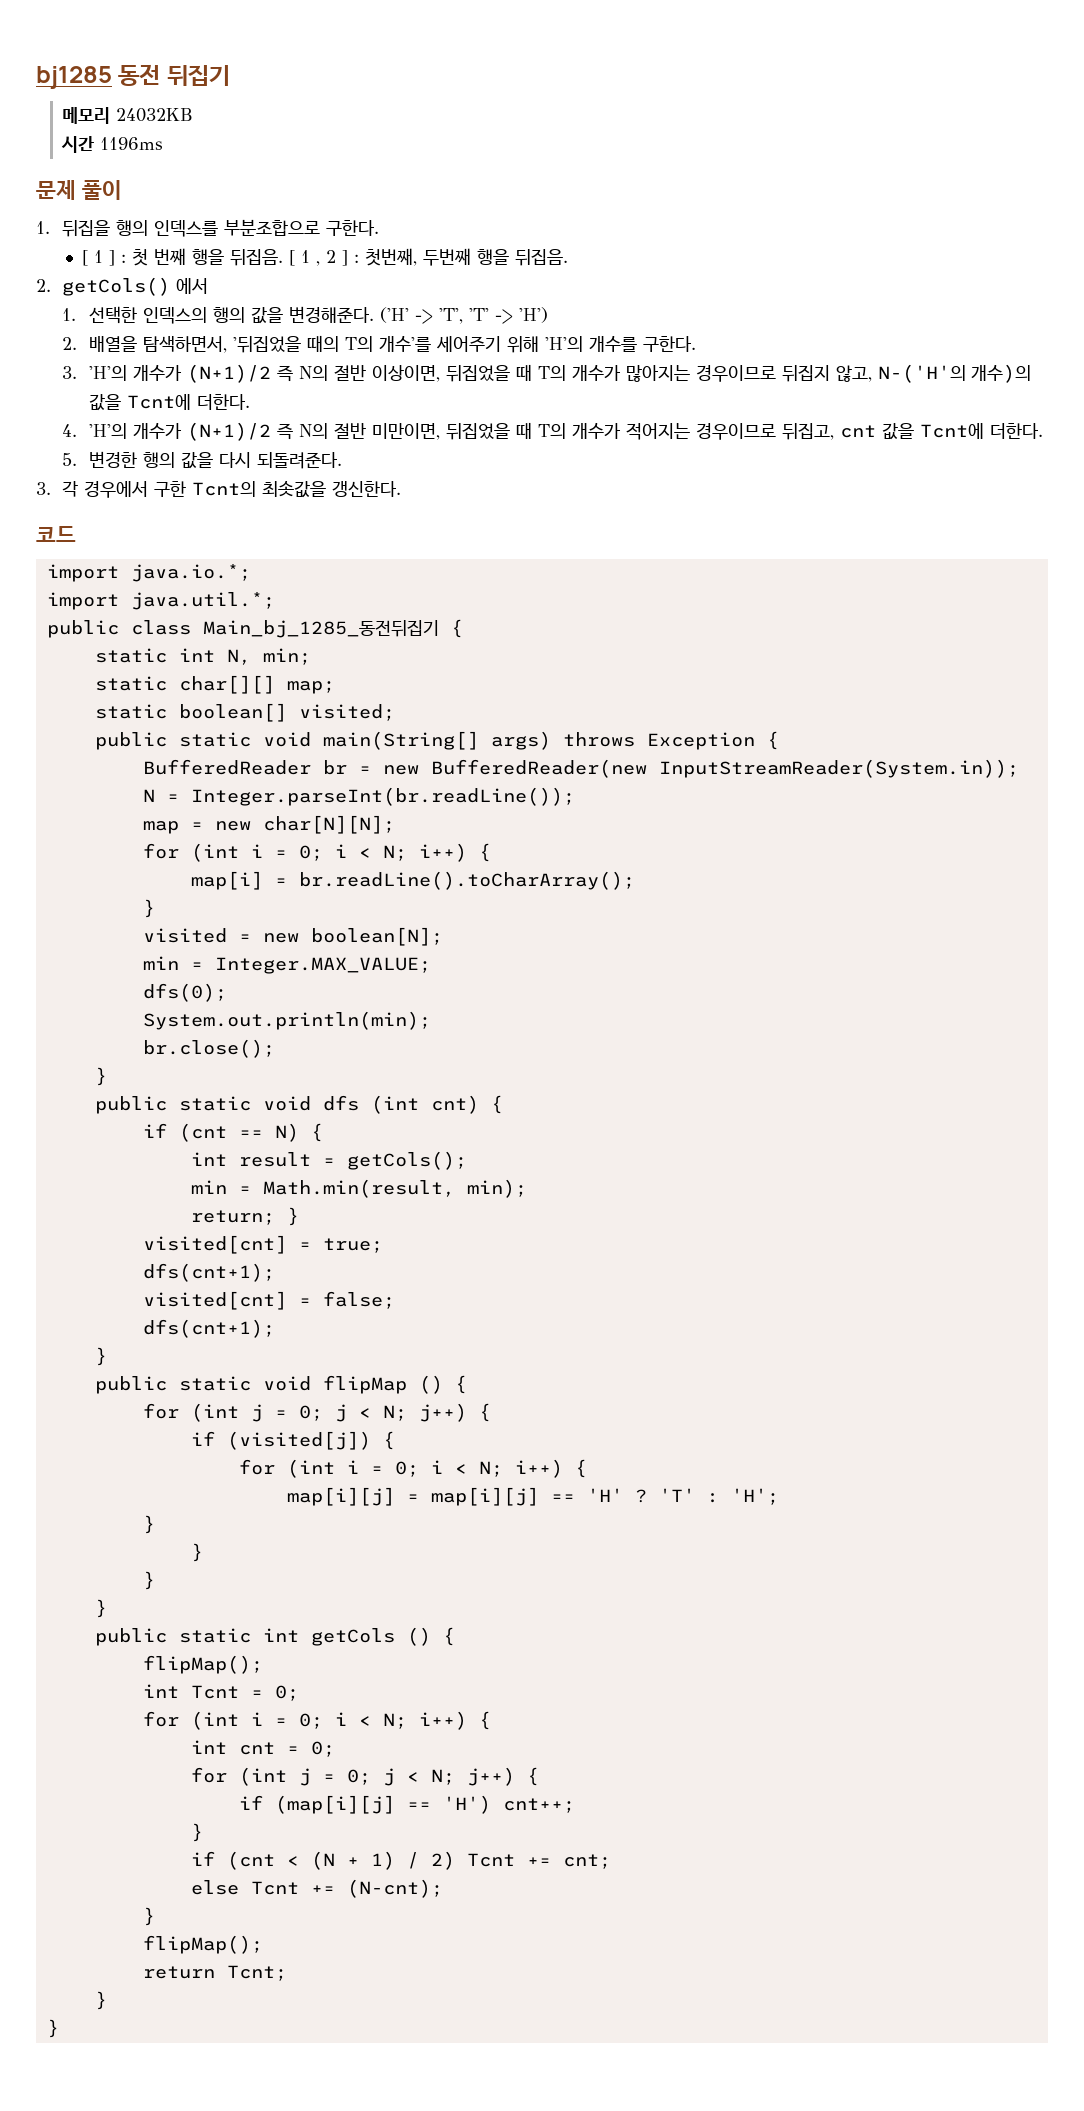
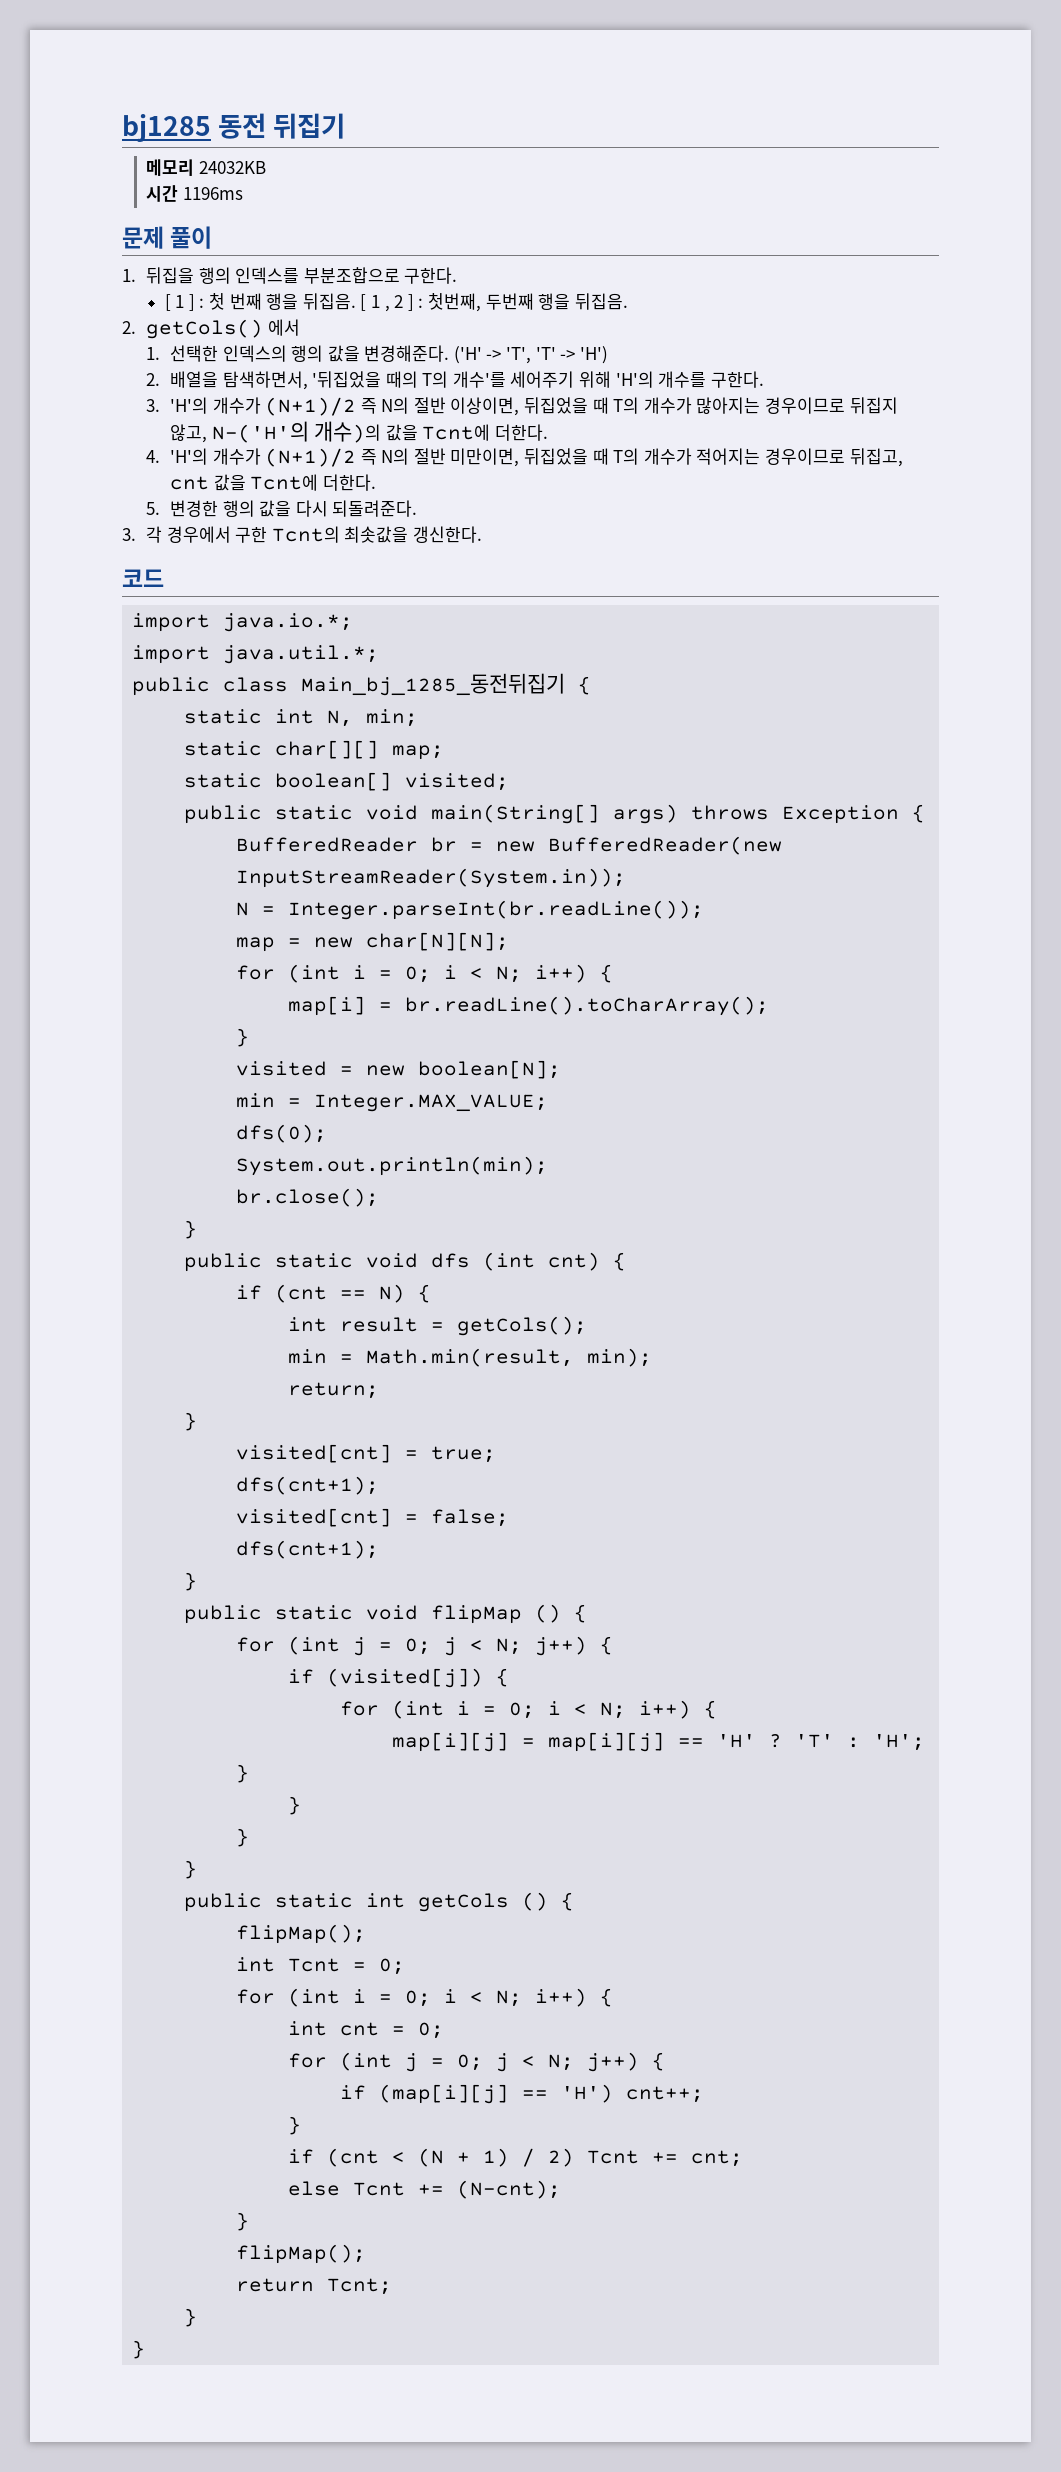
- return; }
+ return;
+ }

